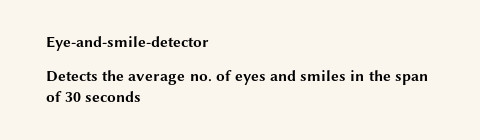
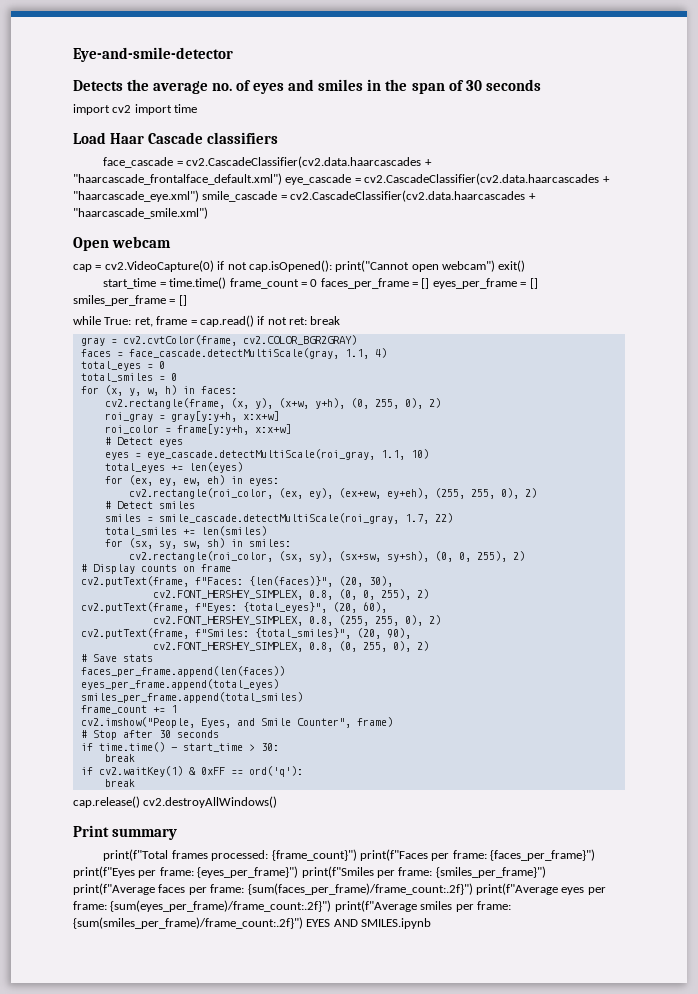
+ import cv2 import time
+ Load Haar Cascade classifiers
+ face_cascade = cv2.CascadeClassifier(cv2.data.haarcascades + "haarcascade_frontalface_default.xml") eye_cascade = cv2.CascadeClassifier(cv2.data.haarcascades + "haarcascade_eye.xml") smile_cascade = cv2.CascadeClassifier(cv2.data.haarcascades + "haarcascade_smile.xml")
+ Open webcam
+ cap = cv2.VideoCapture(0) if not cap.isOpened(): print("Cannot open webcam") exit()
+ start_time = time.time() frame_count = 0 faces_per_frame = [] eyes_per_frame = [] smiles_per_frame = []
+ while True: ret, frame = cap.read() if not ret: break
+ gray = cv2.cvtColor(frame, cv2.COLOR_BGR2GRAY)
+ faces = face_cascade.detectMultiScale(gray, 1.1, 4)
+ total_eyes = 0
+ total_smiles = 0
+ for (x, y, w, h) in faces:
+ cv2.rectangle(frame, (x, y), (x+w, y+h), (0, 255, 0), 2)
+ roi_gray = gray[y:y+h, x:x+w]
+ roi_color = frame[y:y+h, x:x+w]
+ # Detect eyes
+ eyes = eye_cascade.detectMultiScale(roi_gray, 1.1, 10)
+ total_eyes += len(eyes)
+ for (ex, ey, ew, eh) in eyes:
+ cv2.rectangle(roi_color, (ex, ey), (ex+ew, ey+eh), (255, 255, 0), 2)
+ # Detect smiles
+ smiles = smile_cascade.detectMultiScale(roi_gray, 1.7, 22)
+ total_smiles += len(smiles)
+ for (sx, sy, sw, sh) in smiles:
+ cv2.rectangle(roi_color, (sx, sy), (sx+sw, sy+sh), (0, 0, 255), 2)
+ # Display counts on frame
+ cv2.putText(frame, f"Faces: {len(faces)}", (20, 30),
+ cv2.FONT_HERSHEY_SIMPLEX, 0.8, (0, 0, 255), 2)
+ cv2.putText(frame, f"Eyes: {total_eyes}", (20, 60),
+ cv2.FONT_HERSHEY_SIMPLEX, 0.8, (255, 255, 0), 2)
+ cv2.putText(frame, f"Smiles: {total_smiles}", (20, 90),
+ cv2.FONT_HERSHEY_SIMPLEX, 0.8, (0, 255, 0), 2)
+ # Save stats
+ faces_per_frame.append(len(faces))
+ eyes_per_frame.append(total_eyes)
+ smiles_per_frame.append(total_smiles)
+ frame_count += 1
+ cv2.imshow("People, Eyes, and Smile Counter", frame)
+ # Stop after 30 seconds
+ if time.time() - start_time > 30:
+ break
+ if cv2.waitKey(1) & 0xFF == ord('q'):
+ break
+ cap.release() cv2.destroyAllWindows()
+ Print summary
+ print(f"Total frames processed: {frame_count}") print(f"Faces per frame: {faces_per_frame}") print(f"Eyes per frame: {eyes_per_frame}") print(f"Smiles per frame: {smiles_per_frame}") print(f"Average faces per frame: {sum(faces_per_frame)/frame_count:.2f}") print(f"Average eyes per frame: {sum(eyes_per_frame)/frame_count:.2f}") print(f"Average smiles per frame: {sum(smiles_per_frame)/frame_count:.2f}") EYES AND SMILES.ipynb

